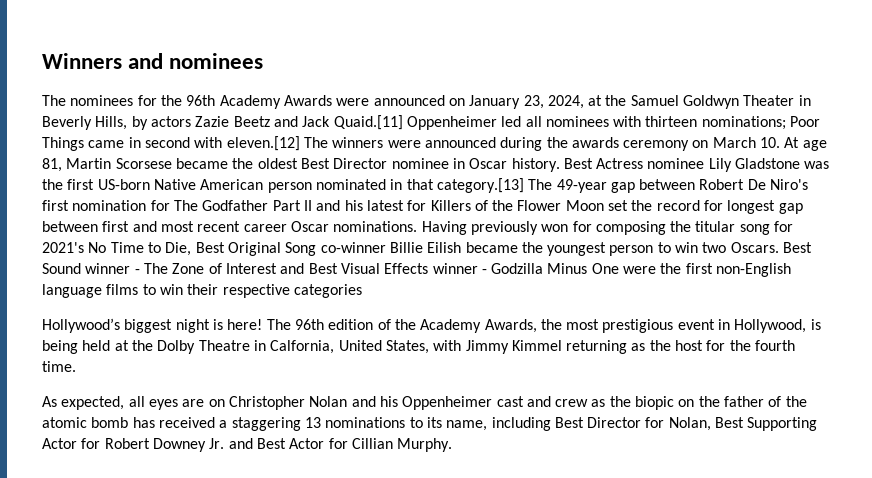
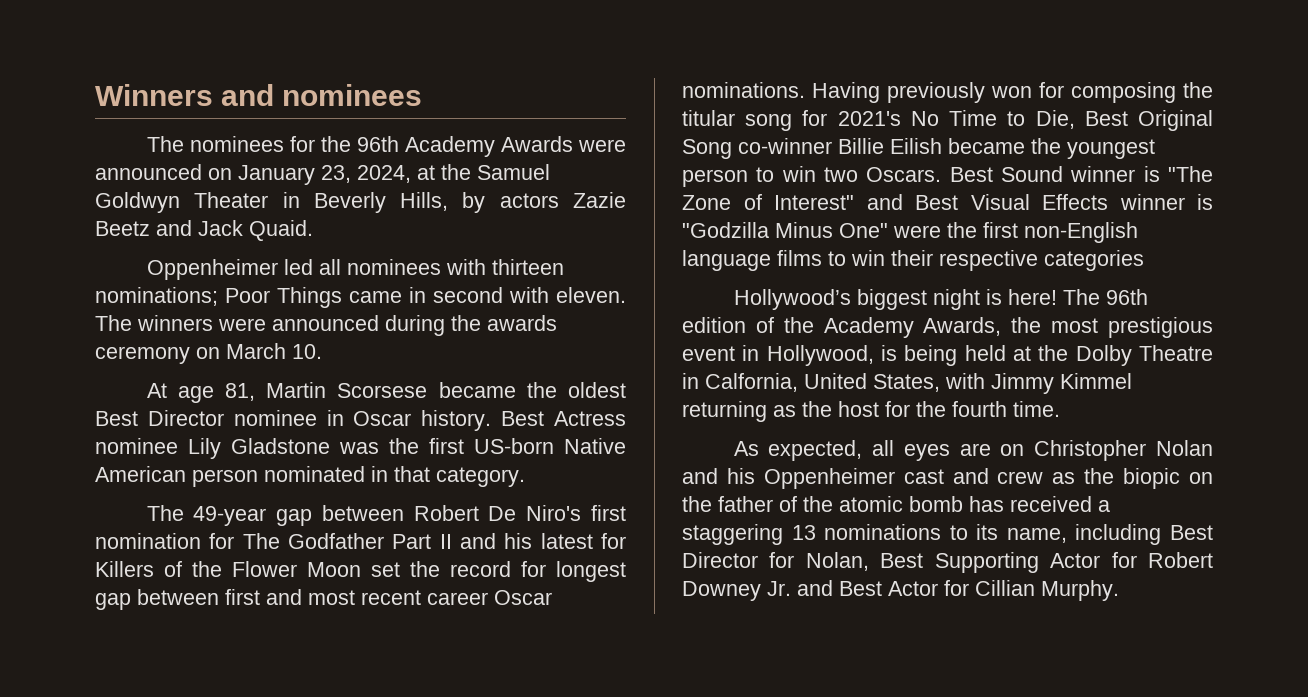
- The nominees for the 96th Academy Awards were announced on January 23, 2024, at the Samuel Goldwyn Theater in Beverly Hills, by actors Zazie Beetz and Jack Quaid.[11] Oppenheimer led all nominees with thirteen nominations;
+ The nominees for the 96th Academy Awards were announced on January 23, 2024, at the Samuel Goldwyn Theater in Beverly Hills, by actors Zazie Beetz and Jack Quaid.
+ Oppenheimer led all nominees with thirteen nominations;
- Poor Things came in second with eleven.[12] The winners were announced during the awards ceremony on March 10. At age 81, Martin Scorsese became the oldest Best Director nominee in Oscar history.
+ Poor Things came in second with eleven. The winners were announced during the awards ceremony on March 10.
+ At age 81, Martin Scorsese became the oldest Best Director nominee in Oscar history.
- Best Actress nominee Lily Gladstone was the first US-born Native American person nominated in that category.[13] The 49-year gap between Robert De Niro's first nomination for The Godfather Part II and his latest for Killers of the Flower Moon set the record for longest gap between first and most recent career Oscar nominations.
+ Best Actress nominee Lily Gladstone was the first US-born Native American person nominated in that category.
+ The 49-year gap between Robert De Niro's first nomination for The Godfather Part II and his latest for Killers of the Flower Moon set the record for longest gap between first and most recent career Oscar nominations.
- Best Sound winner - The Zone of Interest and Best Visual Effects winner - Godzilla Minus One were the first non-English language films to win their respective categories
+ Best Sound winner is "The Zone of Interest" and Best Visual Effects winner is "Godzilla Minus One" were the first non-English language films to win their respective categories

